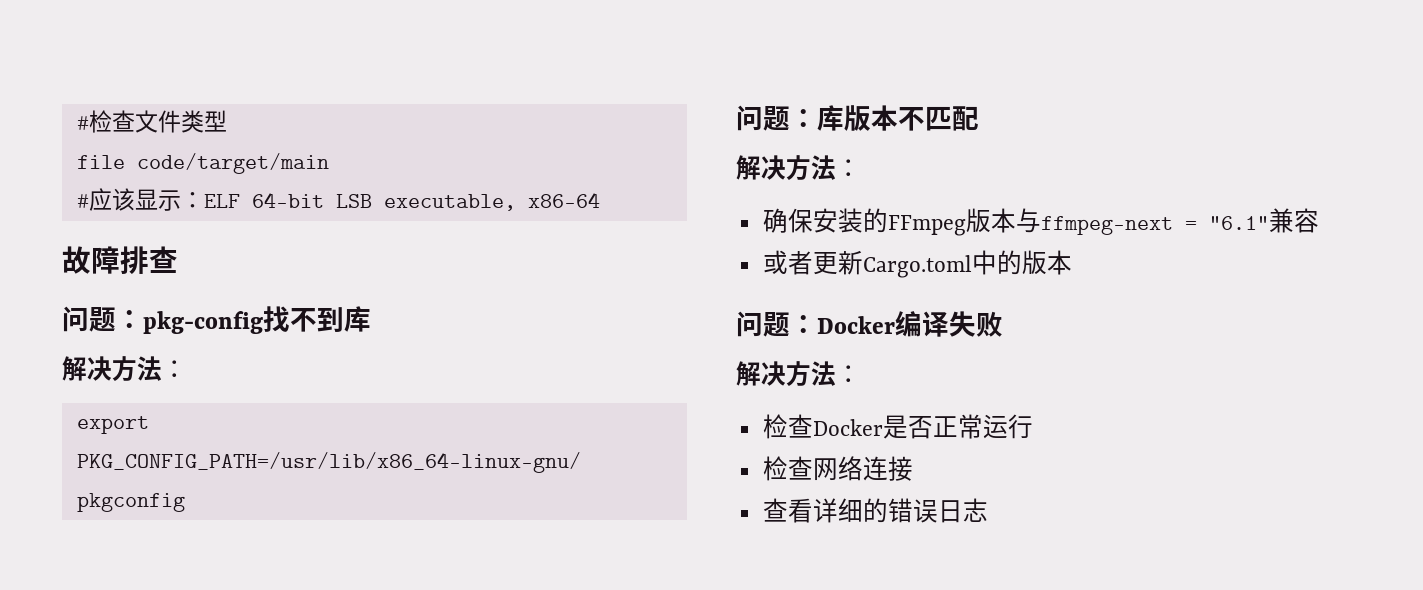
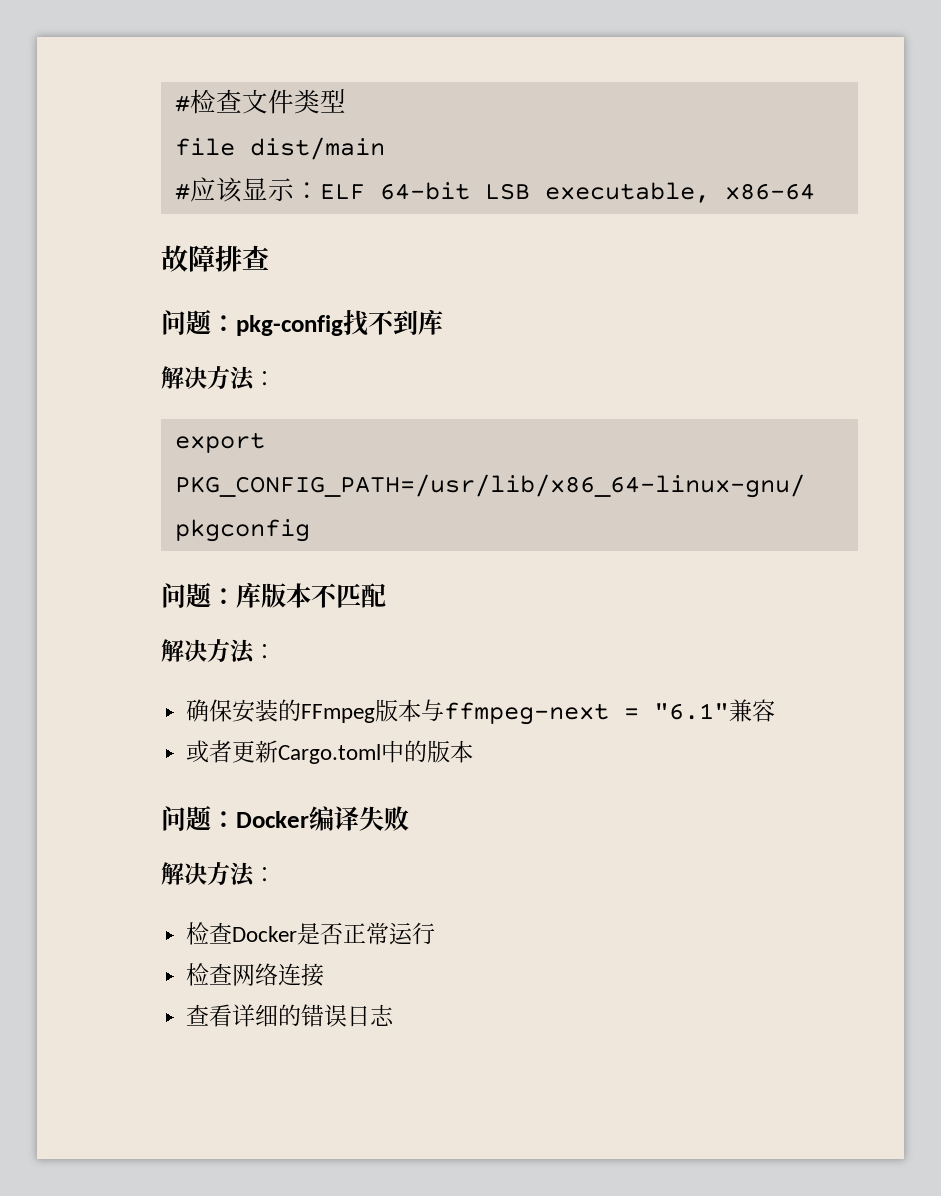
- file code/target/main
+ file dist/main

